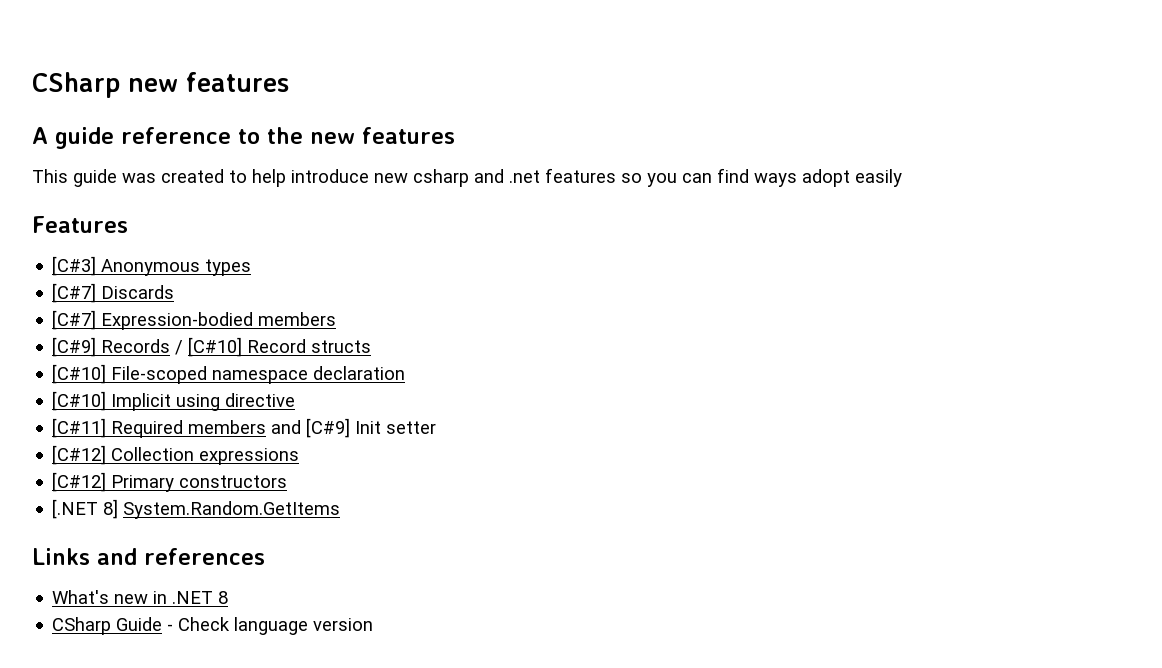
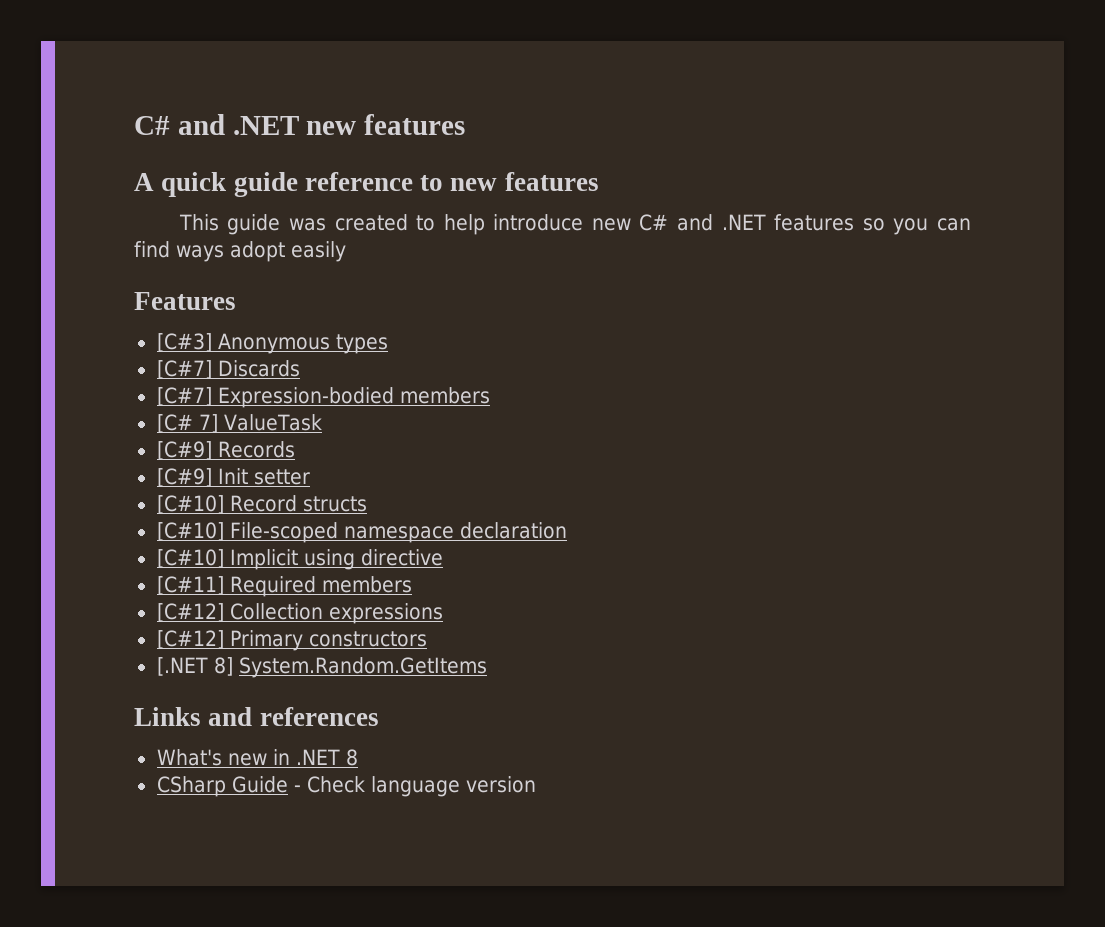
- CSharp new features
+ C# and .NET new features
- A guide reference to the new features
+ A quick guide reference to new features
- This guide was created to help introduce new csharp and .net features so you can find ways adopt easily
+ This guide was created to help introduce new C# and .NET features so you can find ways adopt easily
+ [C# 7] ValueTask
- [C#9] Records / [C#10] Record structs
+ [C#9] Records
+ [C#9] Init setter
+ [C#10] Record structs
- [C#11] Required members and [C#9] Init setter
+ [C#11] Required members

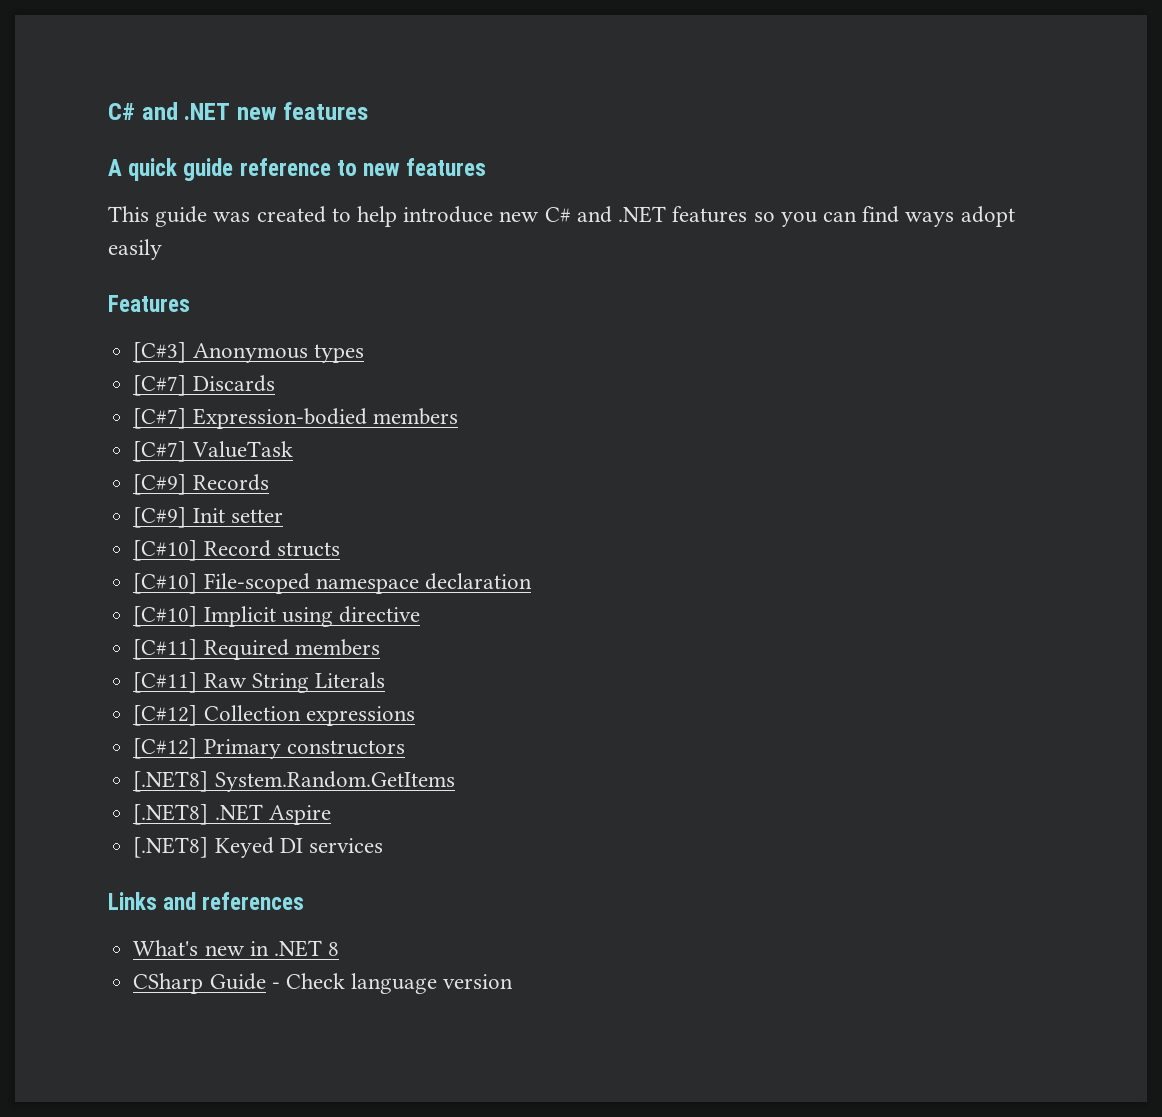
- [C# 7] ValueTask
+ [C#7] ValueTask
+ [C#11] Raw String Literals
- [.NET 8] System.Random.GetItems
+ [.NET8] System.Random.GetItems
+ [.NET8] .NET Aspire
+ [.NET8] Keyed DI services

